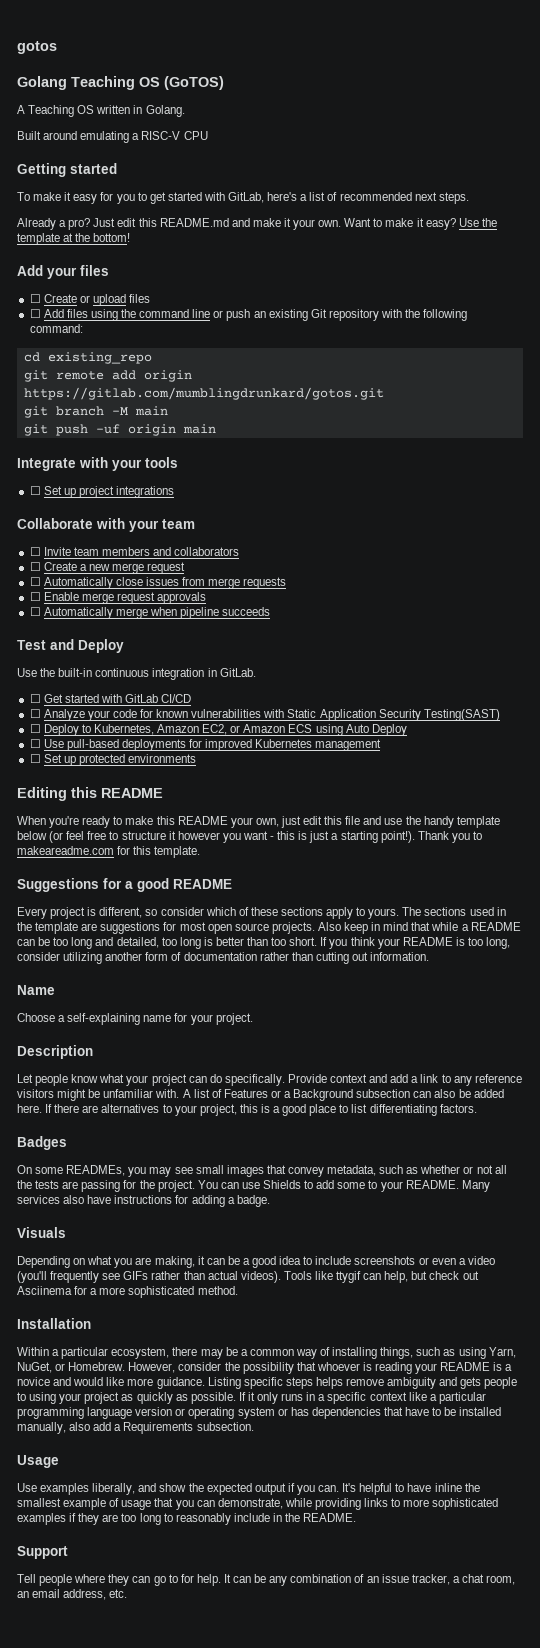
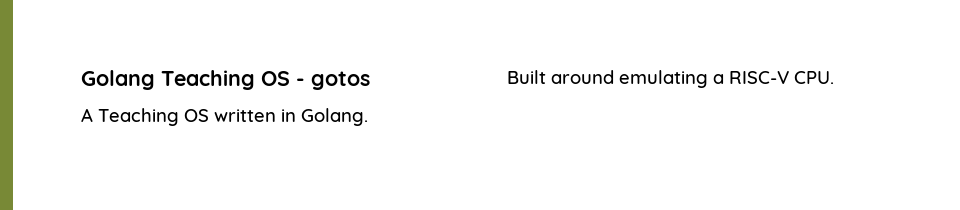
- gotos
- Golang Teaching OS (GoTOS)
+ Golang Teaching OS - gotos
- Built around emulating a RISC-V CPU
- Getting started
- To make it easy for you to get started with GitLab, here's a list of recommended next steps.
- Already a pro? Just edit this README.md and make it your own. Want to make it easy? Use the template at the bottom!
- Add your files
- ☐ Create or upload files
- ☐ Add files using the command line or push an existing Git repository with the following command:
- cd existing_repo
- git remote add origin https://gitlab.com/mumblingdrunkard/gotos.git
- git branch -M main
- git push -uf origin main
- Integrate with your tools
- ☐ Set up project integrations
- Collaborate with your team
- ☐ Invite team members and collaborators
- ☐ Create a new merge request
- ☐ Automatically close issues from merge requests
- ☐ Enable merge request approvals
- ☐ Automatically merge when pipeline succeeds
- Test and Deploy
- Use the built-in continuous integration in GitLab.
- ☐ Get started with GitLab CI/CD
- ☐ Analyze your code for known vulnerabilities with Static Application Security Testing(SAST)
- ☐ Deploy to Kubernetes, Amazon EC2, or Amazon ECS using Auto Deploy
- ☐ Use pull-based deployments for improved Kubernetes management
- ☐ Set up protected environments
- Editing this README
- When you're ready to make this README your own, just edit this file and use the handy template below (or feel free to structure it however you want - this is just a starting point!). Thank you to makeareadme.com for this template.
- Suggestions for a good README
- Every project is different, so consider which of these sections apply to yours. The sections used in the template are suggestions for most open source projects. Also keep in mind that while a README can be too long and detailed, too long is better than too short. If you think your README is too long, consider utilizing another form of documentation rather than cutting out information.
- Name
- Choose a self-explaining name for your project.
- Description
- Let people know what your project can do specifically. Provide context and add a link to any reference visitors might be unfamiliar with. A list of Features or a Background subsection can also be added here. If there are alternatives to your project, this is a good place to list differentiating factors.
- Badges
- On some READMEs, you may see small images that convey metadata, such as whether or not all the tests are passing for the project. You can use Shields to add some to your README. Many services also have instructions for adding a badge.
- Visuals
- Depending on what you are making, it can be a good idea to include screenshots or even a video (you'll frequently see GIFs rather than actual videos). Tools like ttygif can help, but check out Asciinema for a more sophisticated method.
- Installation
- Within a particular ecosystem, there may be a common way of installing things, such as using Yarn, NuGet, or Homebrew. However, consider the possibility that whoever is reading your README is a novice and would like more guidance. Listing specific steps helps remove ambiguity and gets people to using your project as quickly as possible. If it only runs in a specific context like a particular programming language version or operating system or has dependencies that have to be installed manually, also add a Requirements subsection.
- Usage
- Use examples liberally, and show the expected output if you can. It's helpful to have inline the smallest example of usage that you can demonstrate, while providing links to more sophisticated examples if they are too long to reasonably include in the README.
- Support
- Tell people where they can go to for help. It can be any combination of an issue tracker, a chat room, an email address, etc.
+ Built around emulating a RISC-V CPU.

